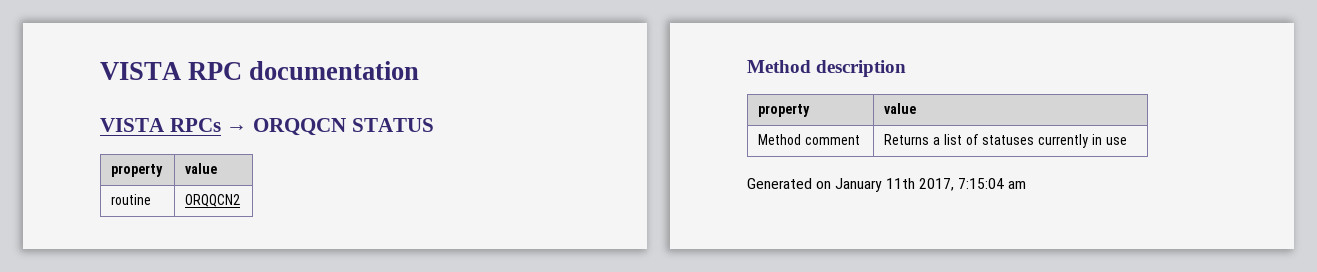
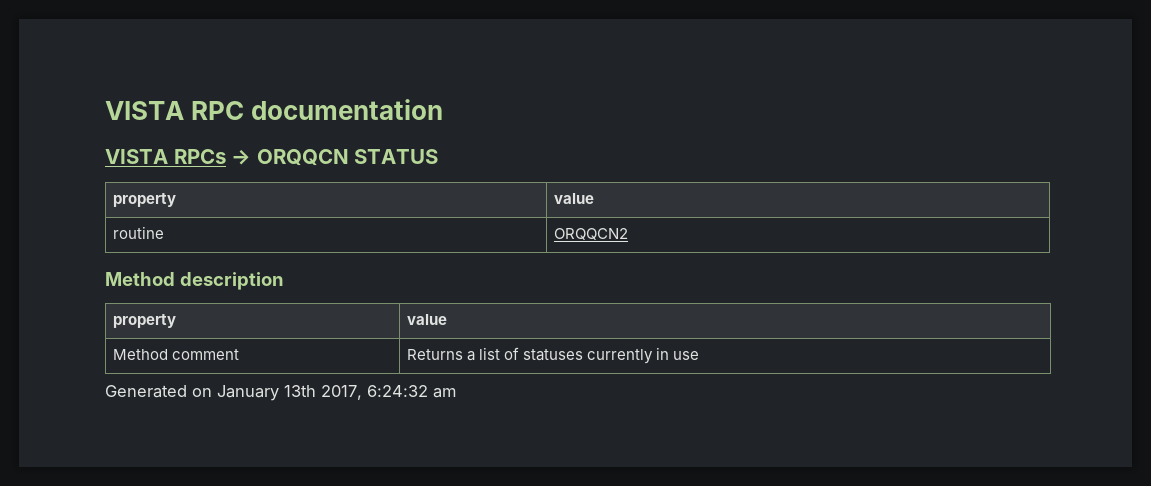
- Generated on January 11th 2017, 7:15:04 am
+ Generated on January 13th 2017, 6:24:32 am

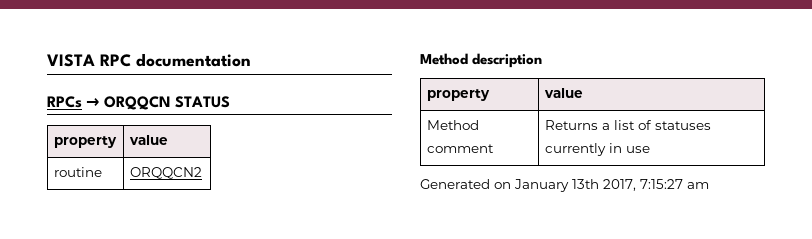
- VISTA RPCs → ORQQCN STATUS
+ RPCs → ORQQCN STATUS
- Generated on January 13th 2017, 6:24:32 am
+ Generated on January 13th 2017, 7:15:27 am

